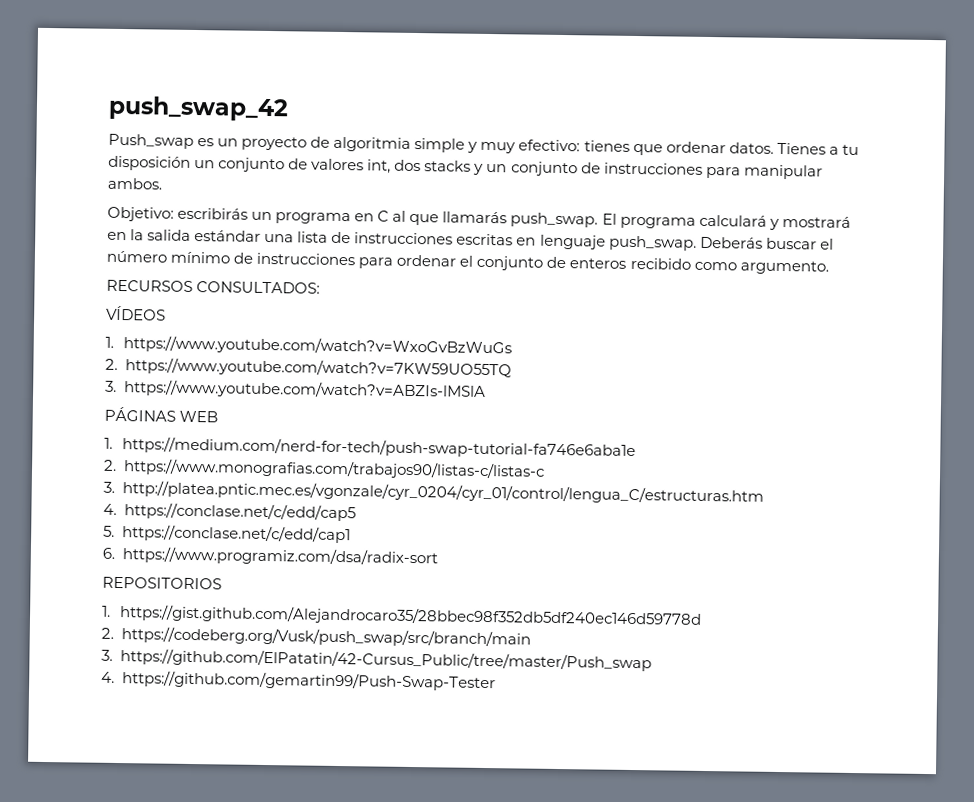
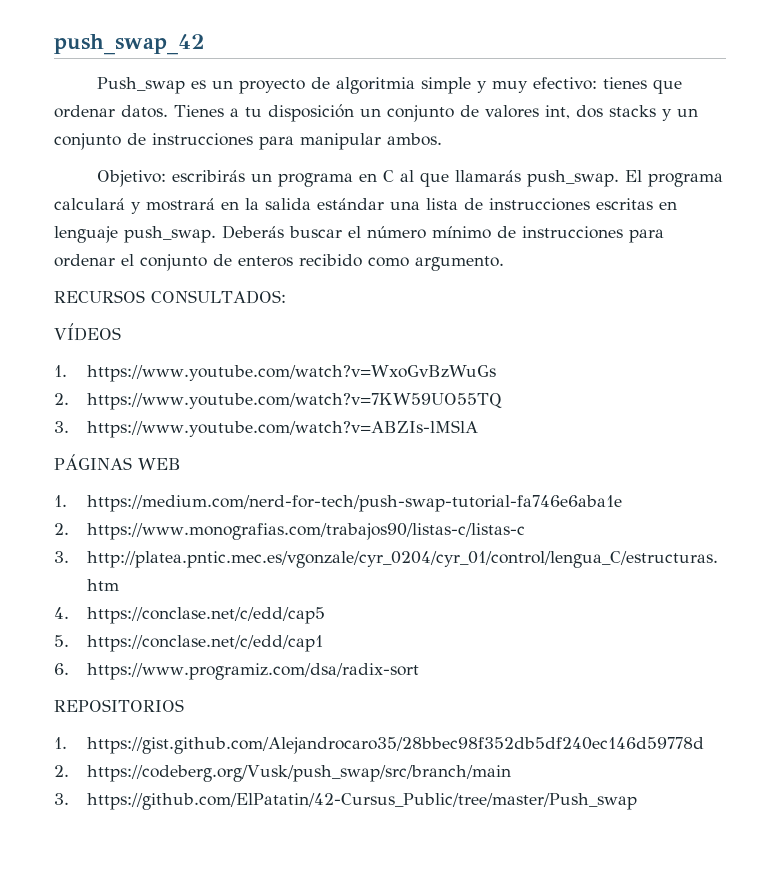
- 4. https://github.com/gemartin99/Push-Swap-Tester

